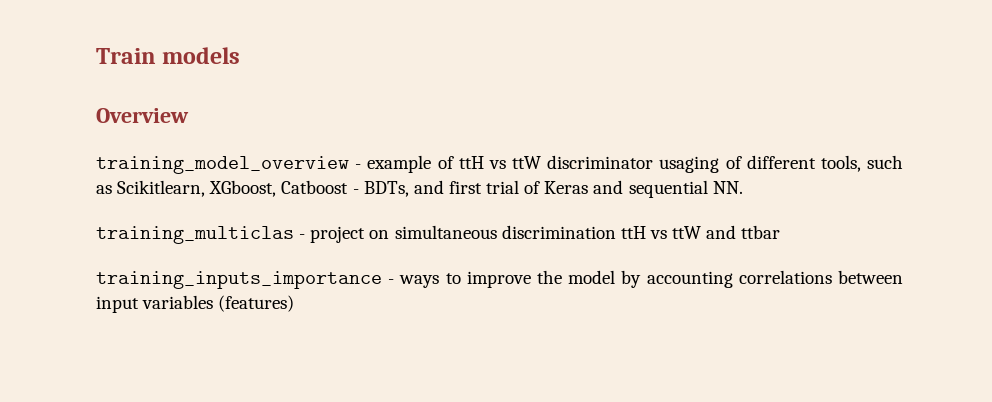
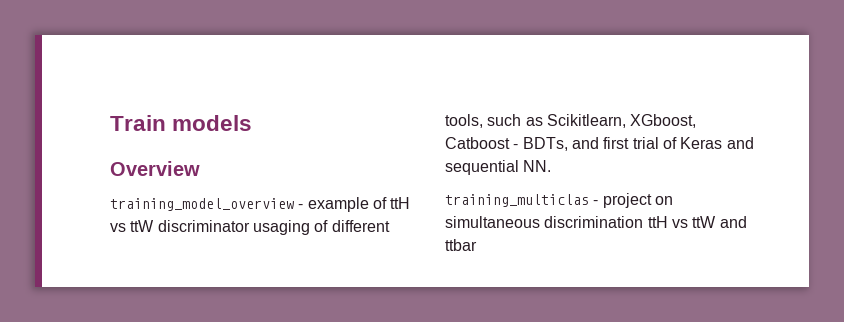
- training_inputs_importance - ways to improve the model by accounting correlations between input variables (features)

